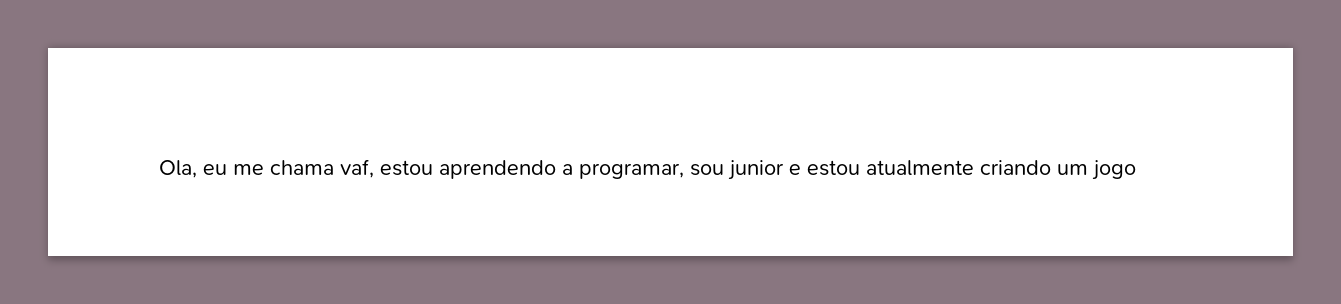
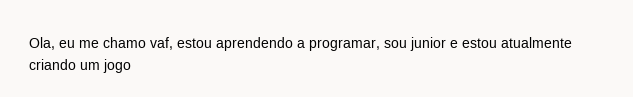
- Ola, eu me chama vaf, estou aprendendo a programar, sou junior e estou atualmente criando um jogo
+ Ola, eu me chamo vaf, estou aprendendo a programar, sou junior e estou atualmente criando um jogo

